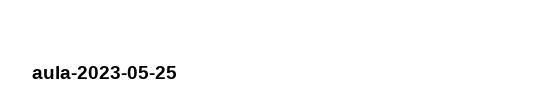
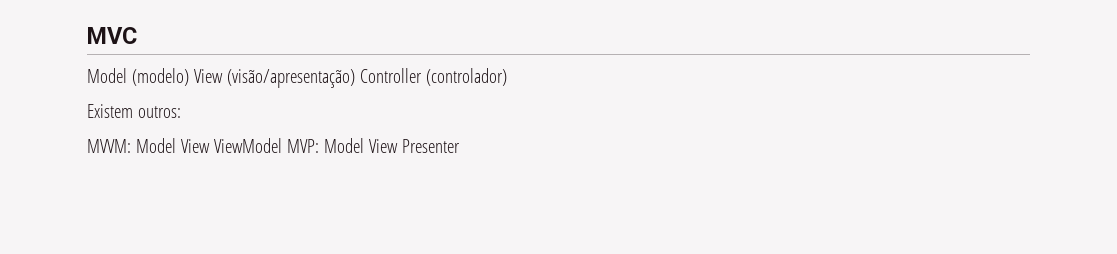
- aula-2023-05-25
+ MVC
+ Model (modelo) View (visão/apresentação) Controller (controlador)
+ Existem outros:
+ MVVM: Model View ViewModel MVP: Model View Presenter

